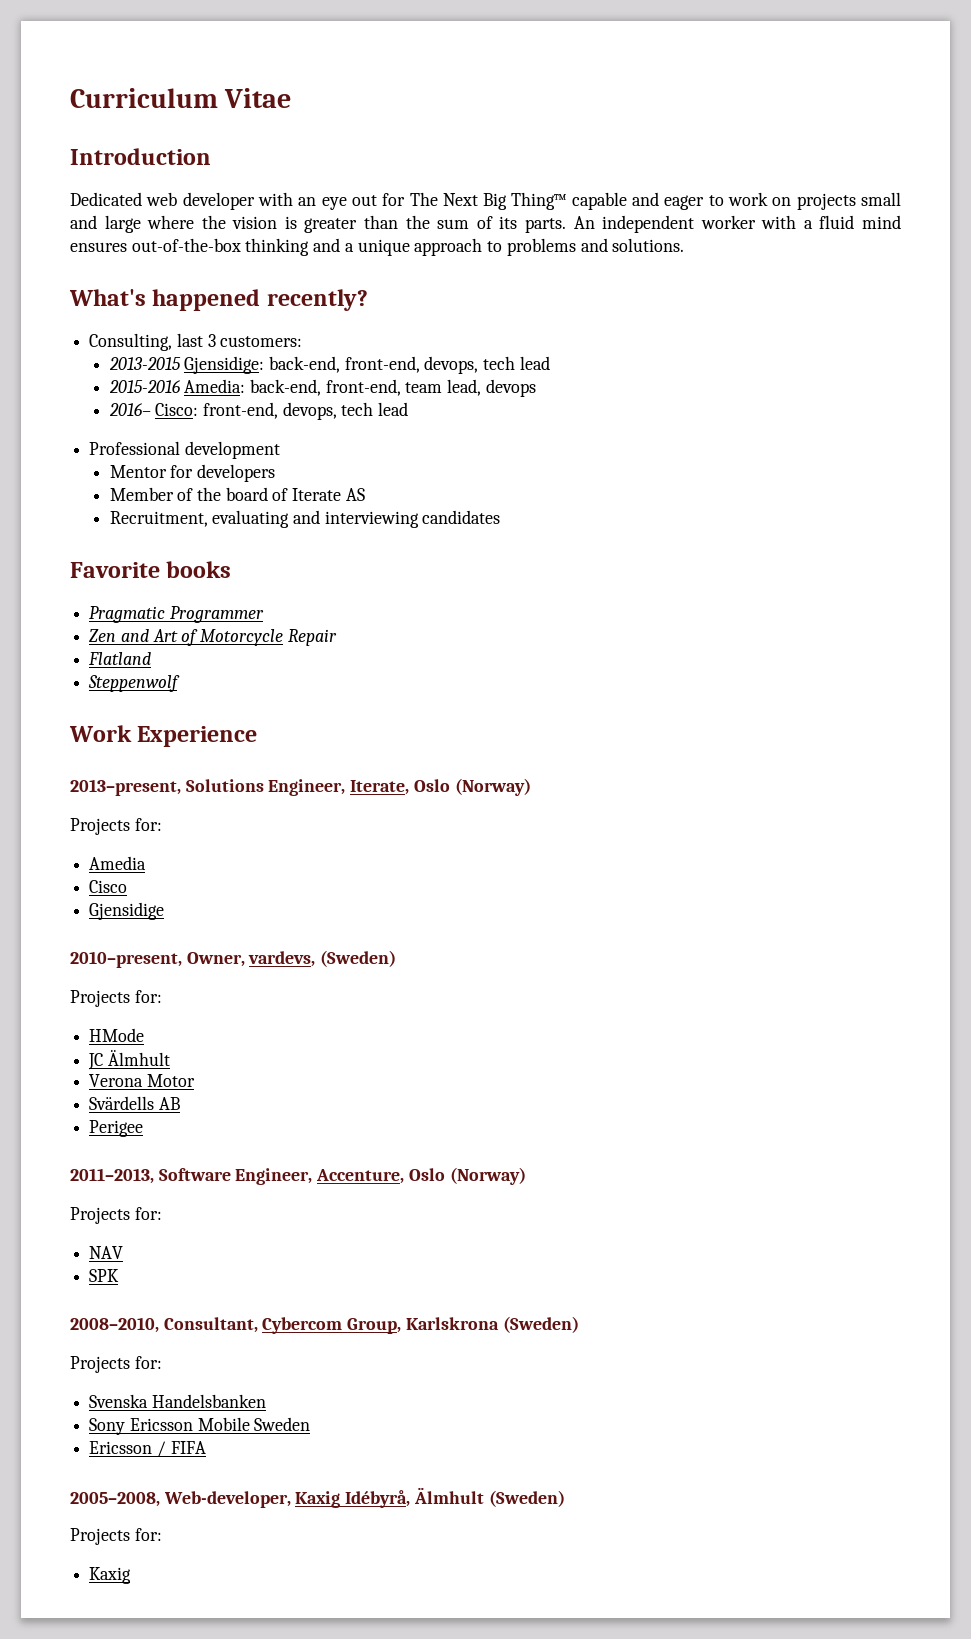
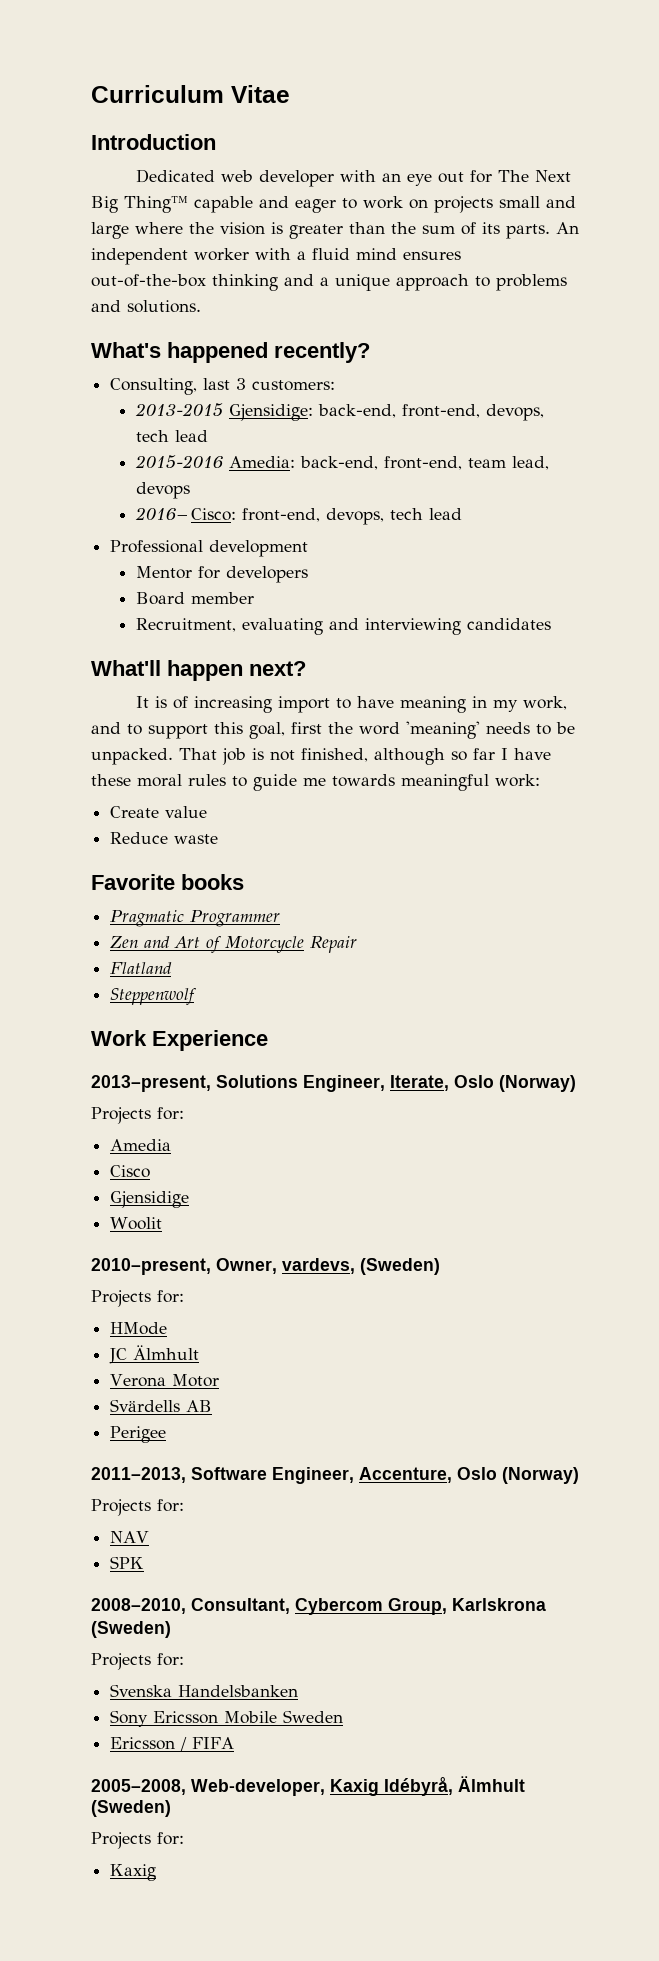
- Member of the board of Iterate AS
+ Board member
+ What'll happen next?
+ It is of increasing import to have meaning in my work, and to support this goal, first the word 'meaning' needs to be unpacked. That job is not finished, although so far I have these moral rules to guide me towards meaningful work:
+ Create value
+ Reduce waste
+ Woolit

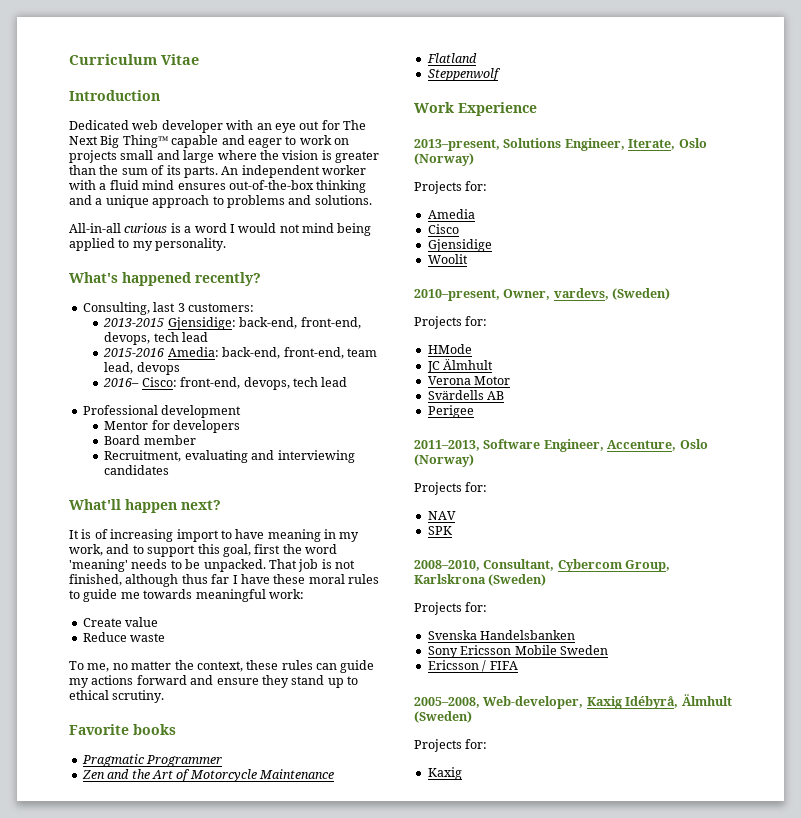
+ All-in-all curious is a word I would not mind being applied to my personality.
- That job is not finished, although so far I have these moral rules to guide me towards meaningful work:
+ That job is not finished, although thus far I have these moral rules to guide me towards meaningful work:
+ To me, no matter the context, these rules can guide my actions forward and ensure they stand up to ethical scrutiny.
- Zen and Art of Motorcycle Repair
+ Zen and the Art of Motorcycle Maintenance

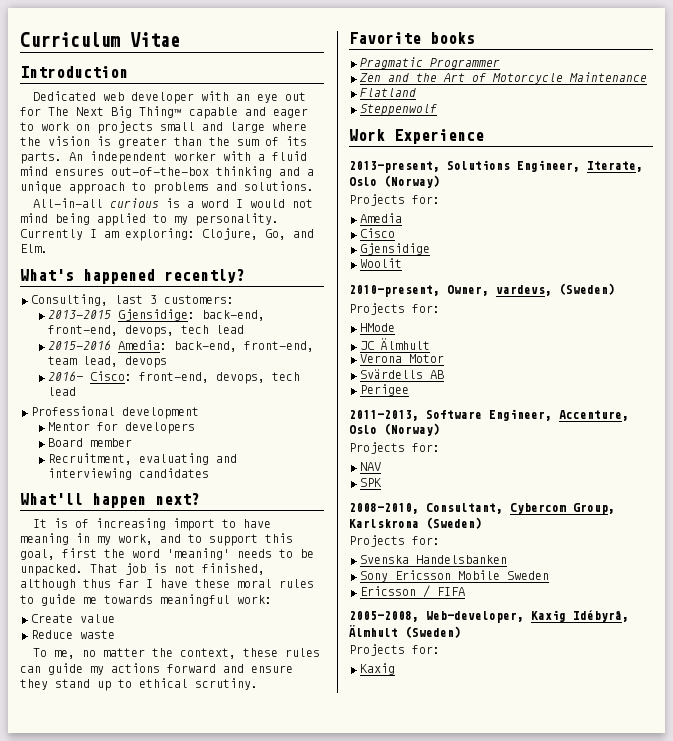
+ Currently I am exploring: Clojure, Go, and Elm.

